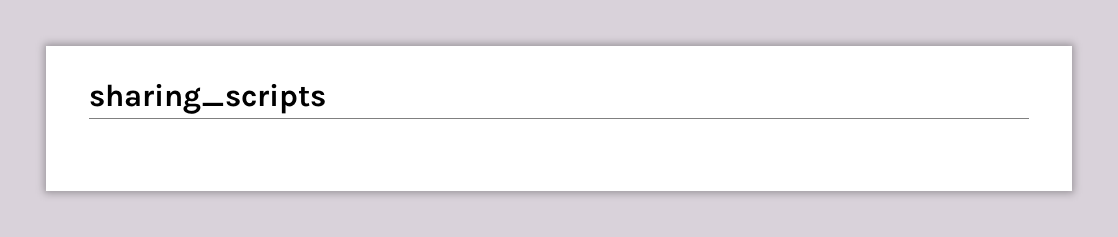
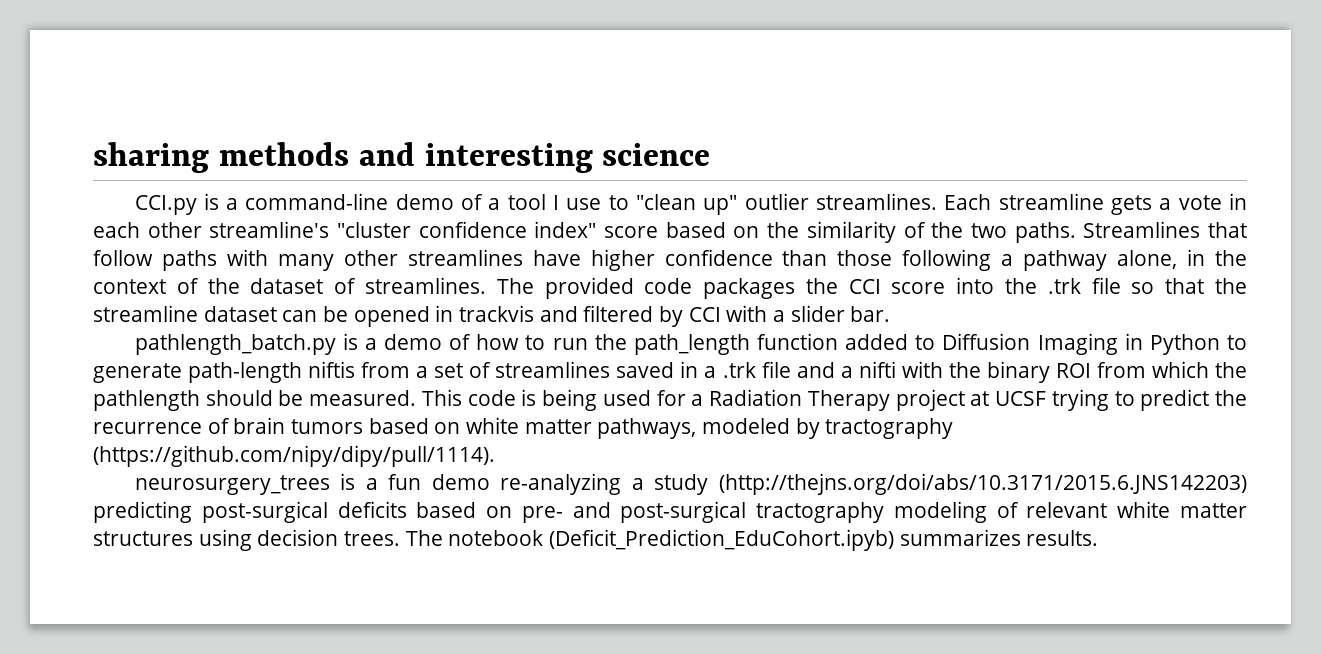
- sharing_scripts
+ sharing methods and interesting science
+ CCI.py is a command-line demo of a tool I use to "clean up" outlier streamlines. Each streamline gets a vote in each other streamline's "cluster confidence index" score based on the similarity of the two paths. Streamlines that follow paths with many other streamlines have higher confidence than those following a pathway alone, in the context of the dataset of streamlines. The provided code packages the CCI score into the .trk file so that the streamline dataset can be opened in trackvis and filtered by CCI with a slider bar.
+ pathlength_batch.py is a demo of how to run the path_length function added to Diffusion Imaging in Python to generate path-length niftis from a set of streamlines saved in a .trk file and a nifti with the binary ROI from which the pathlength should be measured. This code is being used for a Radiation Therapy project at UCSF trying to predict the recurrence of brain tumors based on white matter pathways, modeled by tractography (https://github.com/nipy/dipy/pull/1114).
+ neurosurgery_trees is a fun demo re-analyzing a study (http://thejns.org/doi/abs/10.3171/2015.6.JNS142203) predicting post-surgical deficits based on pre- and post-surgical tractography modeling of relevant white matter structures using decision trees. The notebook (Deficit_Prediction_EduCohort.ipyb) summarizes results.

